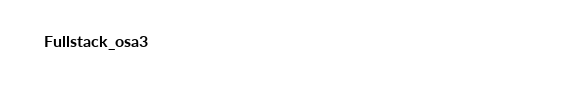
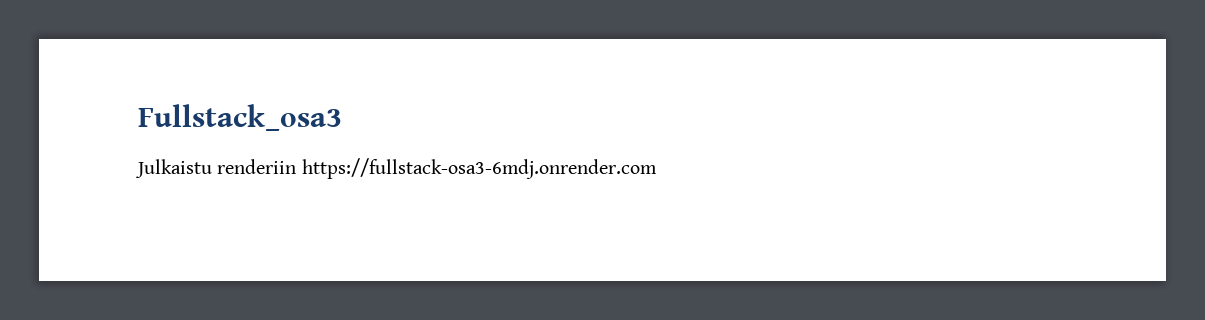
+ Julkaistu renderiin https://fullstack-osa3-6mdj.onrender.com

